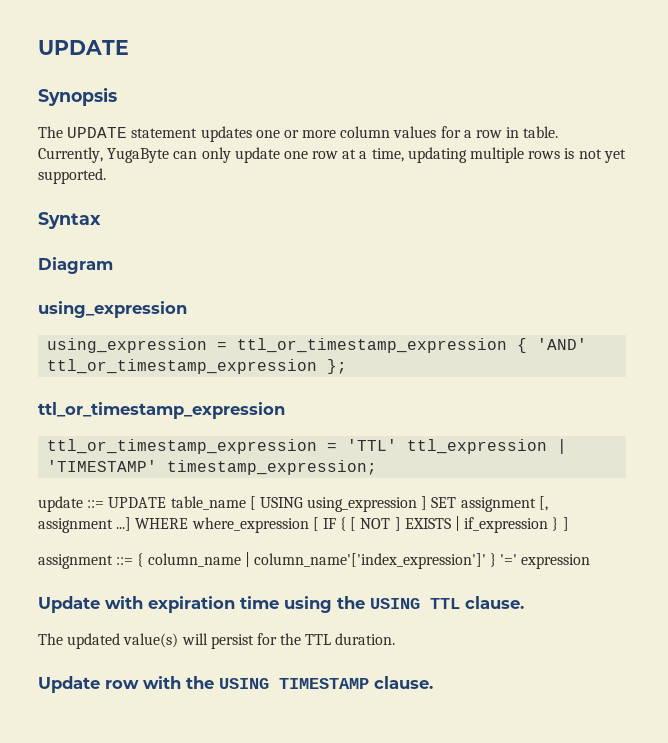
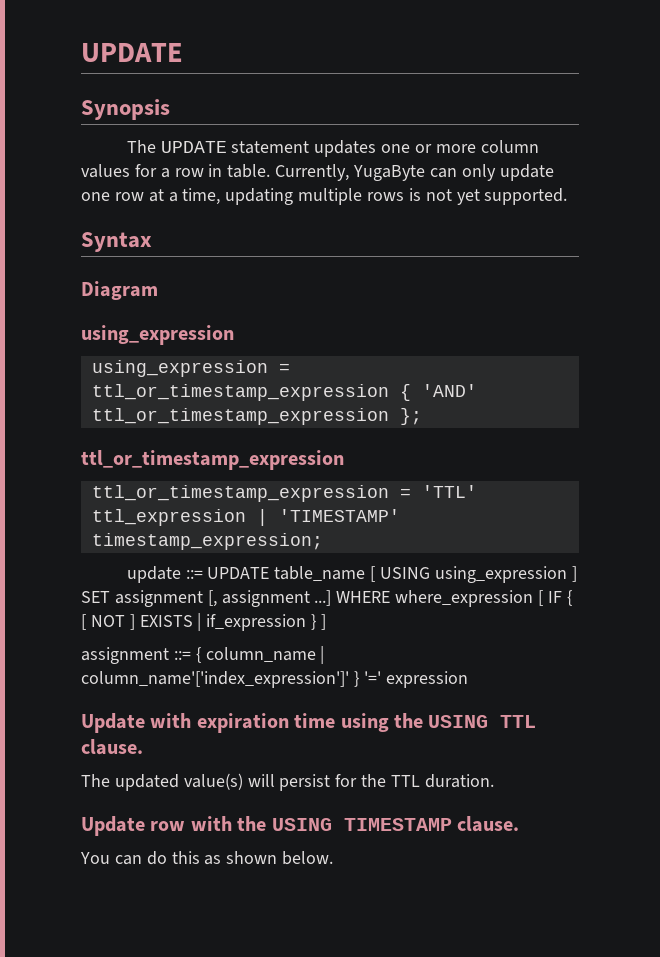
+ You can do this as shown below.

